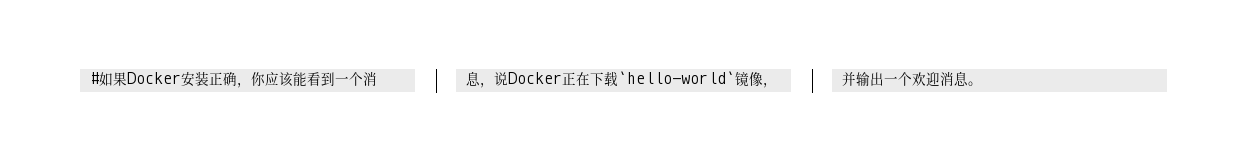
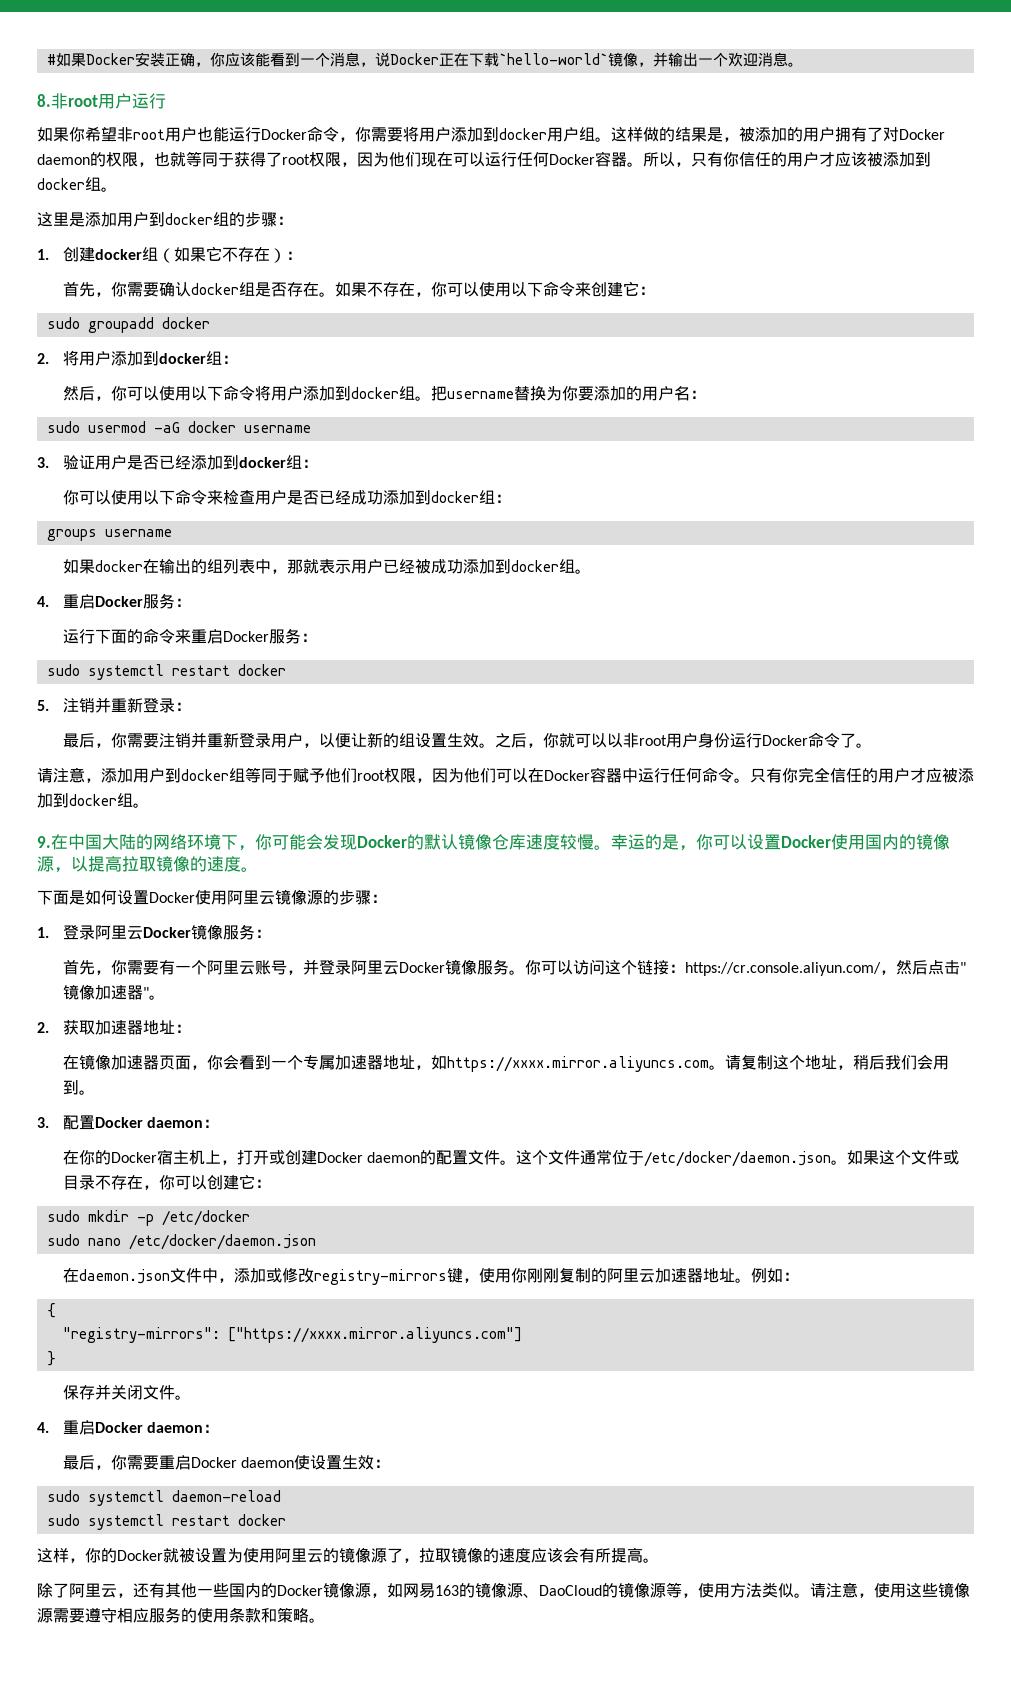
+ 8.非root用户运行
+ 如果你希望非root用户也能运行Docker命令，你需要将用户添加到docker用户组。这样做的结果是，被添加的用户拥有了对Docker daemon的权限，也就等同于获得了root权限，因为他们现在可以运行任何Docker容器。所以，只有你信任的用户才应该被添加到docker组。
+ 这里是添加用户到docker组的步骤：
+ 1.创建docker组（如果它不存在）：
+ 首先，你需要确认docker组是否存在。如果不存在，你可以使用以下命令来创建它：
+ sudo groupadd docker
+ 2.将用户添加到docker组：
+ 然后，你可以使用以下命令将用户添加到docker组。把username替换为你要添加的用户名：
+ sudo usermod -aG docker username
+ 3.验证用户是否已经添加到docker组：
+ 你可以使用以下命令来检查用户是否已经成功添加到docker组：
+ groups username
+ 如果docker在输出的组列表中，那就表示用户已经被成功添加到docker组。
+ 4.重启Docker服务：
+ 运行下面的命令来重启Docker服务：
+ sudo systemctl restart docker
+ 5.注销并重新登录：
+ 最后，你需要注销并重新登录用户，以便让新的组设置生效。之后，你就可以以非root用户身份运行Docker命令了。
+ 请注意，添加用户到docker组等同于赋予他们root权限，因为他们可以在Docker容器中运行任何命令。只有你完全信任的用户才应被添加到docker组。
+ 9.在中国大陆的网络环境下，你可能会发现Docker的默认镜像仓库速度较慢。幸运的是，你可以设置Docker使用国内的镜像源，以提高拉取镜像的速度。
+ 下面是如何设置Docker使用阿里云镜像源的步骤：
+ 1.登录阿里云Docker镜像服务：
+ 首先，你需要有一个阿里云账号，并登录阿里云Docker镜像服务。你可以访问这个链接：https://cr.console.aliyun.com/，然后点击"镜像加速器"。
+ 2.获取加速器地址：
+ 在镜像加速器页面，你会看到一个专属加速器地址，如https://xxxx.mirror.aliyuncs.com。请复制这个地址，稍后我们会用到。
+ 3.配置Docker daemon：
+ 在你的Docker宿主机上，打开或创建Docker daemon的配置文件。这个文件通常位于/etc/docker/daemon.json。如果这个文件或目录不存在，你可以创建它：
+ sudo mkdir -p /etc/docker
+ sudo nano /etc/docker/daemon.json
+ 在daemon.json文件中，添加或修改registry-mirrors键，使用你刚刚复制的阿里云加速器地址。例如：
+ {
+ "registry-mirrors": ["https://xxxx.mirror.aliyuncs.com"]
+ }
+ 保存并关闭文件。
+ 4.重启Docker daemon：
+ 最后，你需要重启Docker daemon使设置生效：
+ sudo systemctl daemon-reload
+ sudo systemctl restart docker
+ 这样，你的Docker就被设置为使用阿里云的镜像源了，拉取镜像的速度应该会有所提高。
+ 除了阿里云，还有其他一些国内的Docker镜像源，如网易163的镜像源、DaoCloud的镜像源等，使用方法类似。请注意，使用这些镜像源需要遵守相应服务的使用条款和策略。

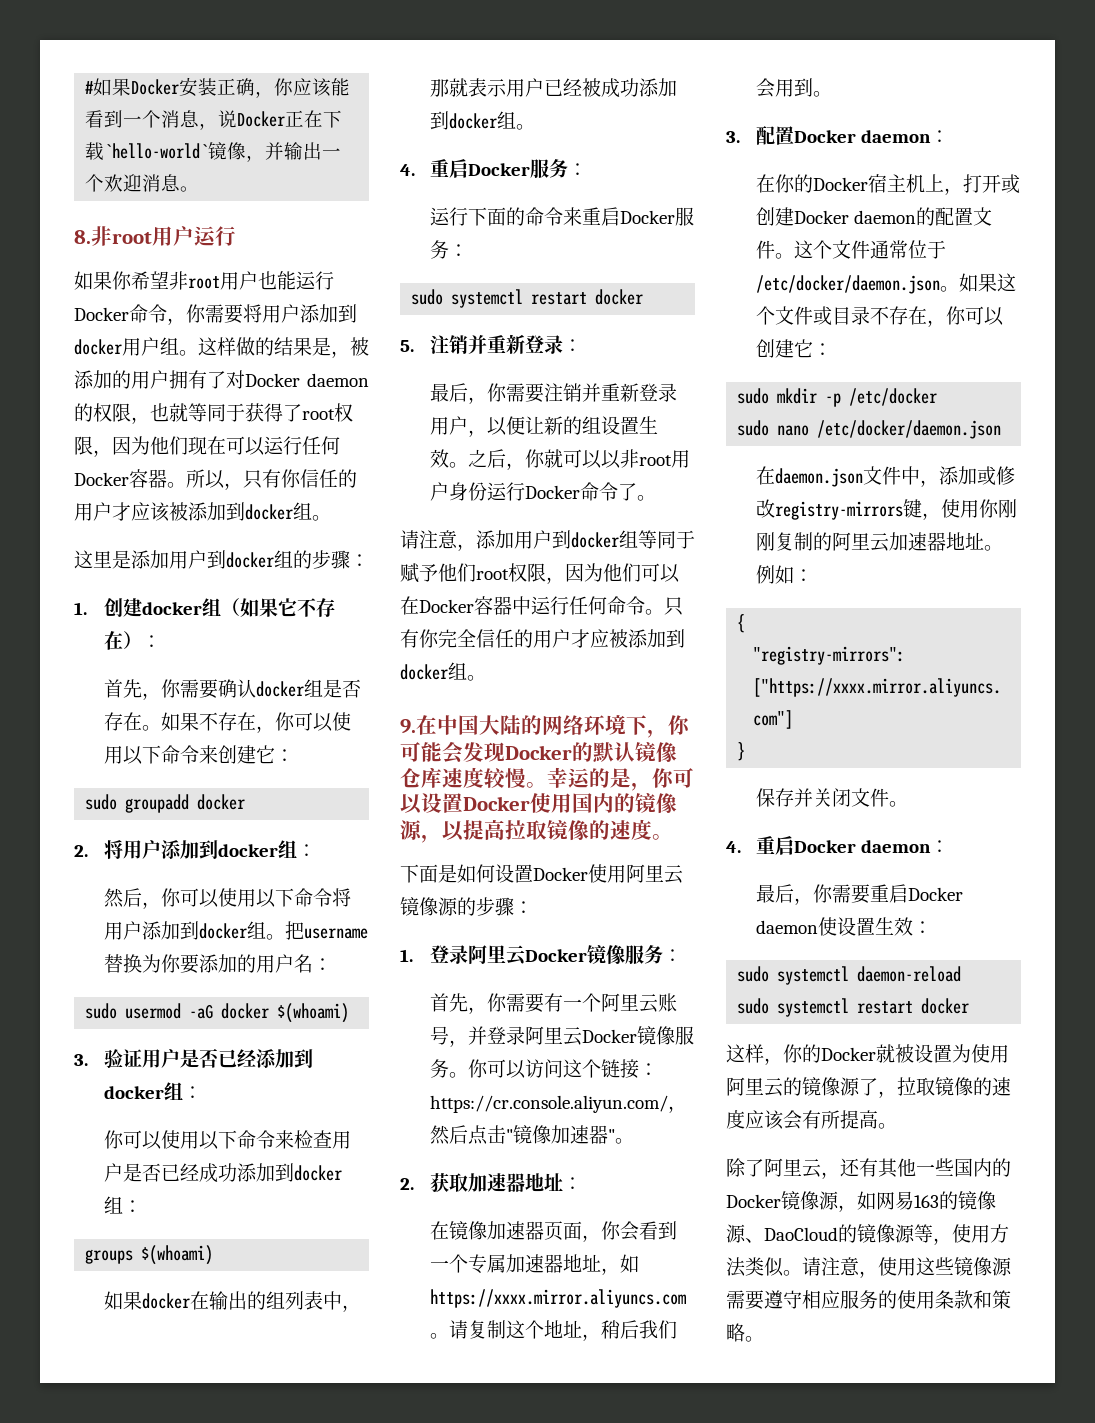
- sudo usermod -aG docker username
+ sudo usermod -aG docker $(whoami)
- groups username
+ groups $(whoami)

